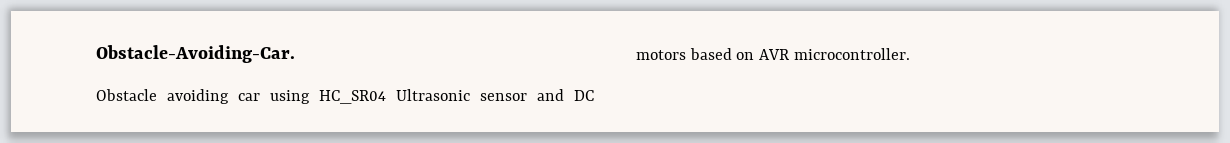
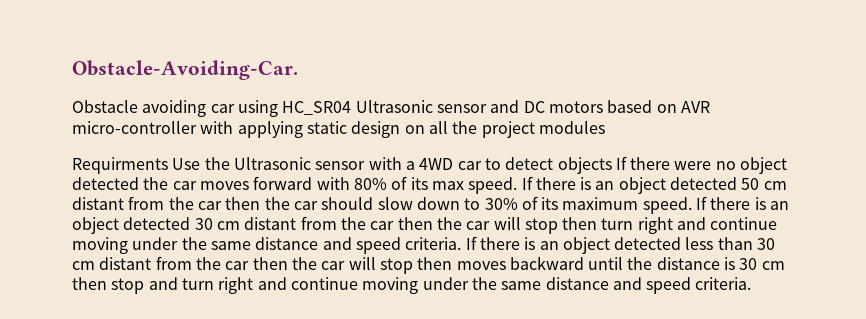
- Obstacle avoiding car using HC_SR04 Ultrasonic sensor and DC motors based on AVR microcontroller.
+ Obstacle avoiding car using HC_SR04 Ultrasonic sensor and DC motors based on AVR micro-controller with applying static design on all the project modules
+ Requirments Use the Ultrasonic sensor with a 4WD car to detect objects If there were no object detected the car moves forward with 80% of its max speed. If there is an object detected 50 cm distant from the car then the car should slow down to 30% of its maximum speed. If there is an object detected 30 cm distant from the car then the car will stop then turn right and continue moving under the same distance and speed criteria. If there is an object detected less than 30 cm distant from the car then the car will stop then moves backward until the distance is 30 cm then stop and turn right and continue moving under the same distance and speed criteria.

